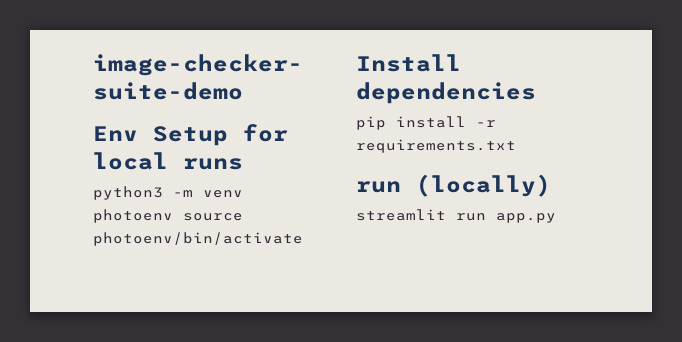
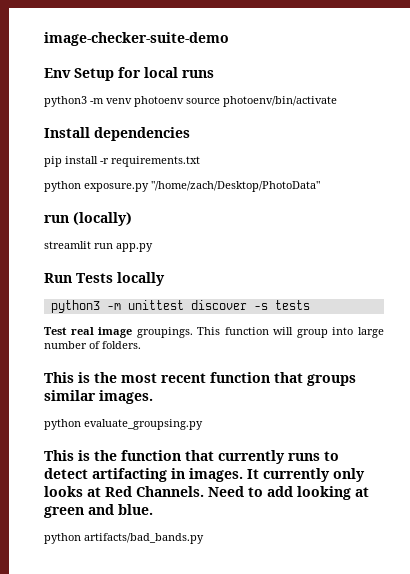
+ python exposure.py "/home/zach/Desktop/PhotoData"
+ Run Tests locally
+ python3 -m unittest discover -s tests
+ Test real image groupings. This function will group into large number of folders.
+ This is the most recent function that groups similar images.
+ python evaluate_groupsing.py
+ This is the function that currently runs to detect artifacting in images. It currently only looks at Red Channels. Need to add looking at green and blue.
+ python artifacts/bad_bands.py

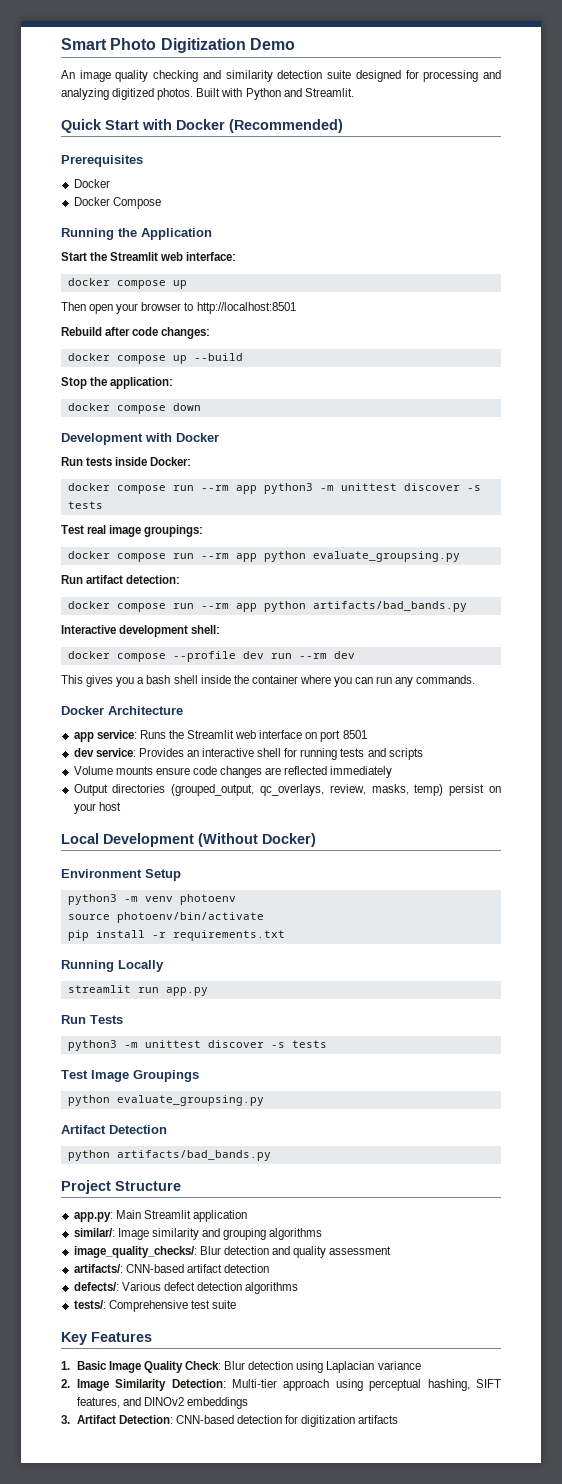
- image-checker-suite-demo
- Env Setup for local runs
- python3 -m venv photoenv source photoenv/bin/activate
- Install dependencies
- pip install -r requirements.txt
- python exposure.py "/home/zach/Desktop/PhotoData"
- run (locally)
- streamlit run app.py
- Run Tests locally
- python3 -m unittest discover -s tests
+ Smart Photo Digitization Demo
+ An image quality checking and similarity detection suite designed for processing and analyzing digitized photos. Built with Python and Streamlit.
+ Quick Start with Docker (Recommended)
+ Prerequisites
+ Docker
+ Docker Compose
+ Running the Application
+ Start the Streamlit web interface:
+ docker compose up
+ Then open your browser to http://localhost:8501
+ Rebuild after code changes:
+ docker compose up --build
+ Stop the application:
+ docker compose down
+ Development with Docker
+ Run tests inside Docker:
+ docker compose run --rm app python3 -m unittest discover -s tests
- Test real image groupings. This function will group into large number of folders.
- This is the most recent function that groups similar images.
+ Test real image groupings:
+ docker compose run --rm app python evaluate_groupsing.py
+ Run artifact detection:
+ docker compose run --rm app python artifacts/bad_bands.py
+ Interactive development shell:
+ docker compose --profile dev run --rm dev
+ This gives you a bash shell inside the container where you can run any commands.
+ Docker Architecture
+ app service: Runs the Streamlit web interface on port 8501
+ dev service: Provides an interactive shell for running tests and scripts
+ Volume mounts ensure code changes are reflected immediately
+ Output directories (grouped_output, qc_overlays, review, masks, temp) persist on your host
+ Local Development (Without Docker)
+ Environment Setup
+ python3 -m venv photoenv
+ source photoenv/bin/activate
+ pip install -r requirements.txt
+ Running Locally
+ streamlit run app.py
+ Run Tests
+ python3 -m unittest discover -s tests
+ Test Image Groupings
  python evaluate_groupsing.py
- This is the function that currently runs to detect artifacting in images. It currently only looks at Red Channels. Need to add looking at green and blue.
+ Artifact Detection
  python artifacts/bad_bands.py
+ Project Structure
+ app.py: Main Streamlit application
+ similar/: Image similarity and grouping algorithms
+ image_quality_checks/: Blur detection and quality assessment
+ artifacts/: CNN-based artifact detection
+ defects/: Various defect detection algorithms
+ tests/: Comprehensive test suite
+ Key Features
+ 1. Basic Image Quality Check: Blur detection using Laplacian variance
+ 2. Image Similarity Detection: Multi-tier approach using perceptual hashing, SIFT features, and DINOv2 embeddings
+ 3. Artifact Detection: CNN-based detection for digitization artifacts

